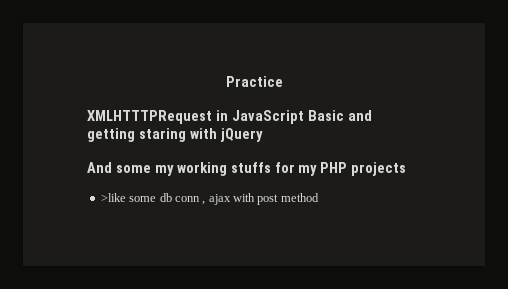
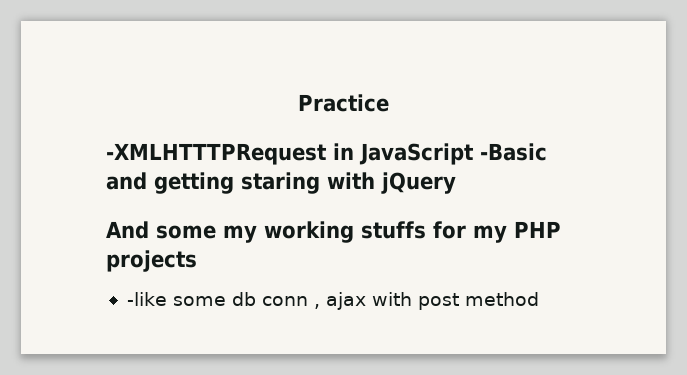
- XMLHTTTPRequest in JavaScript Basic and getting staring with jQuery
+ -XMLHTTTPRequest in JavaScript -Basic and getting staring with jQuery
- >like some db conn , ajax with post method
+ -like some db conn , ajax with post method

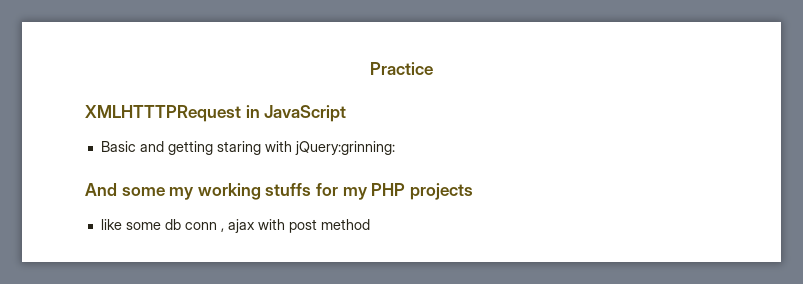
- -XMLHTTTPRequest in JavaScript -Basic and getting staring with jQuery
+ XMLHTTTPRequest in JavaScript
+ Basic and getting staring with jQuery:grinning:
- -like some db conn , ajax with post method
+ like some db conn , ajax with post method

